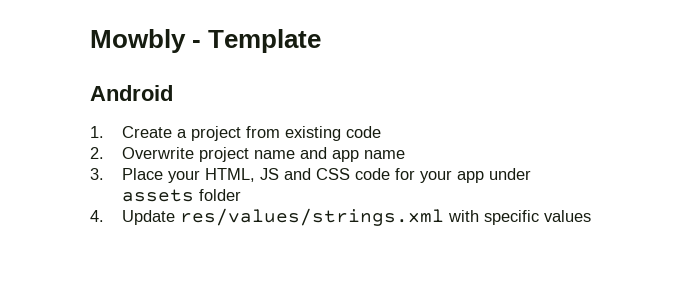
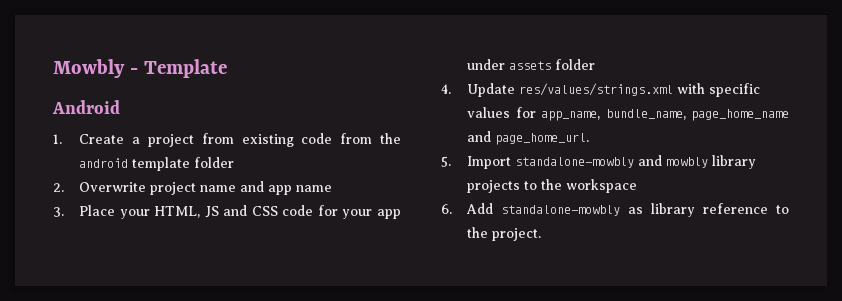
- 1. Create a project from existing code
+ 1. Create a project from existing code from the android template folder
- 4. Update res/values/strings.xml with specific values
+ 4. Update res/values/strings.xml with specific values for app_name, bundle_name, page_home_name and page_home_url.
+ 5. Import standalone-mowbly and mowbly library projects to the workspace
+ 6. Add standalone-mowbly as library reference to the project.

